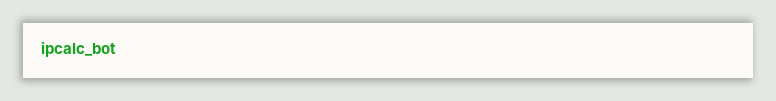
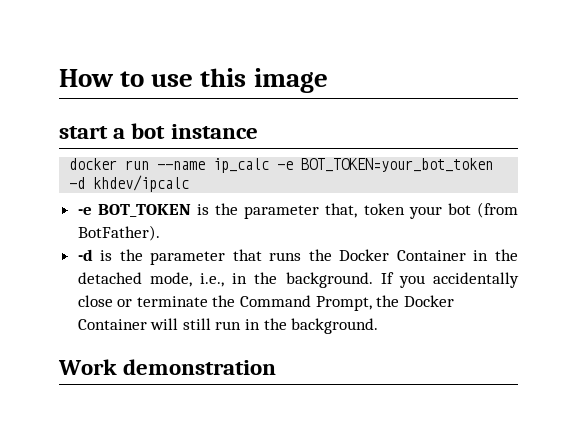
- ipcalc_bot
+ How to use this image
+ start a bot instance
+ docker run --name ip_calc -e BOT_TOKEN=your_bot_token -d khdev/ipcalc
+ -e BOT_TOKEN is the parameter that, token your bot (from BotFather).
+ -d is the parameter that runs the Docker Container in the detached mode, i.e., in the background. If you accidentally close or terminate the Command Prompt, the Docker Container will still run in the background.
+ Work demonstration

